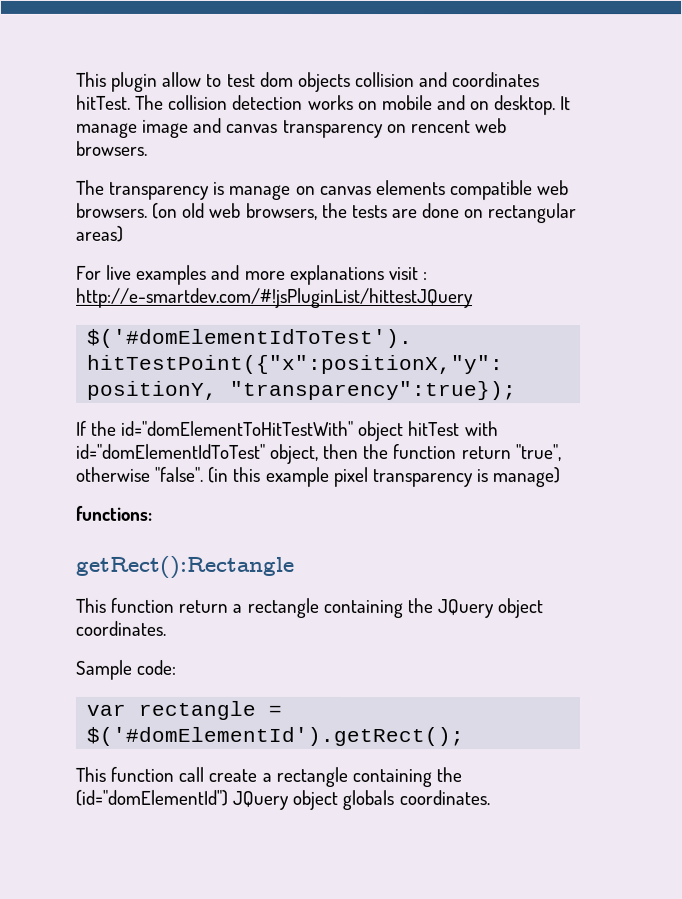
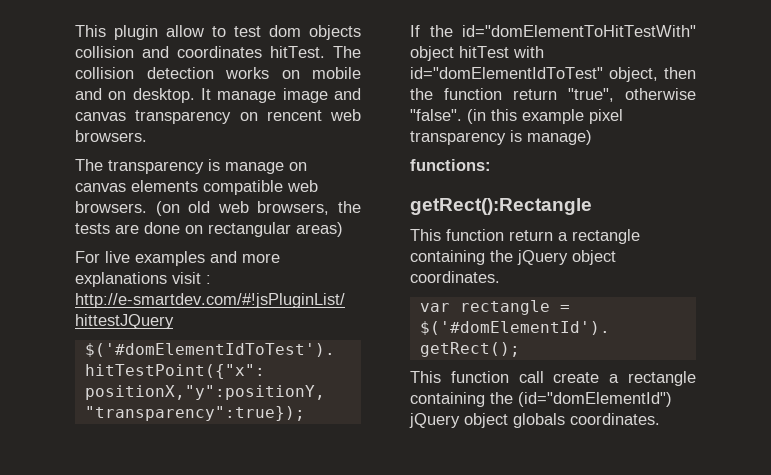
- This function return a rectangle containing the JQuery object coordinates.
+ This function return a rectangle containing the jQuery object coordinates.
- Sample code:
- This function call create a rectangle containing the (id="domElementId") JQuery object globals coordinates.
+ This function call create a rectangle containing the (id="domElementId") jQuery object globals coordinates.

